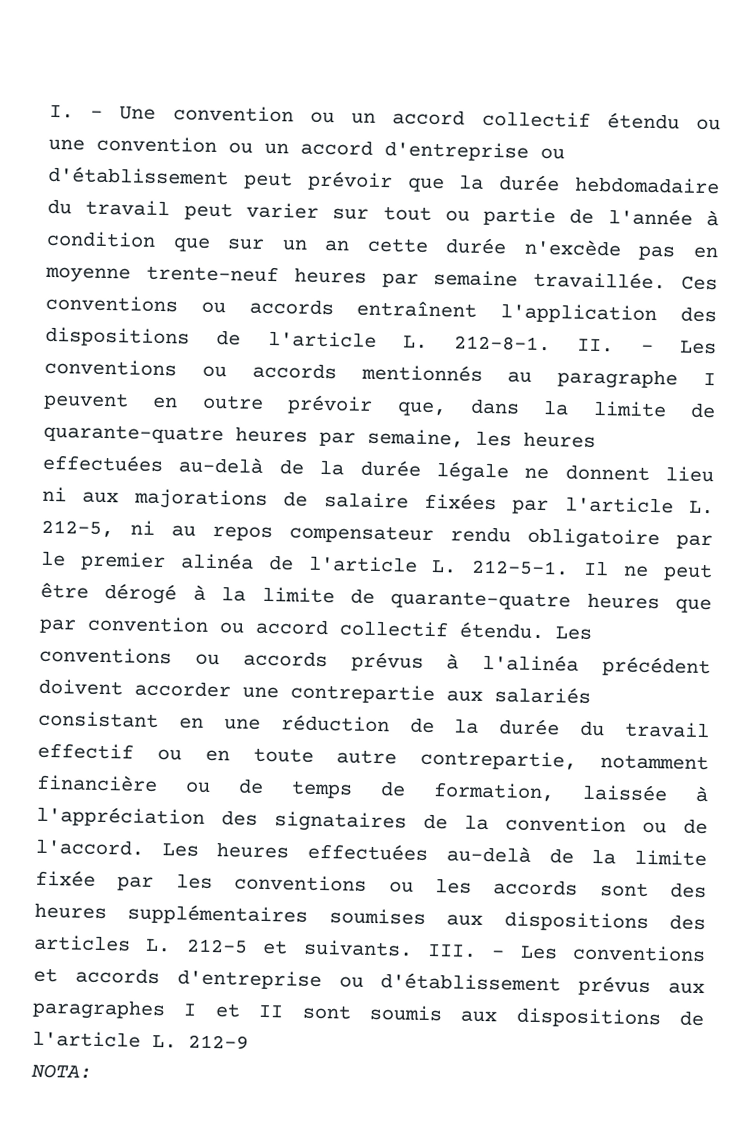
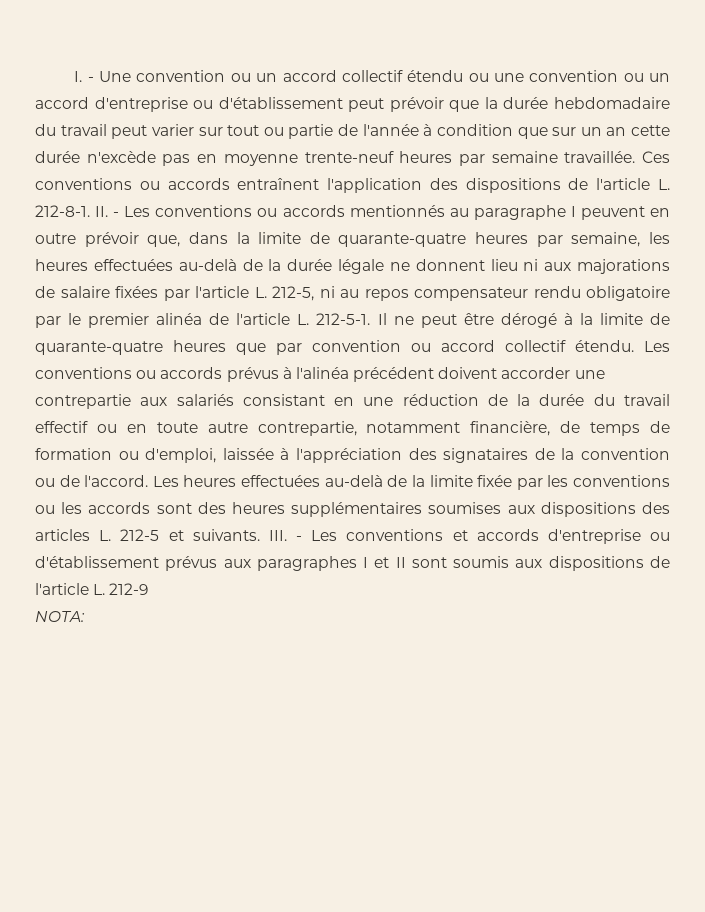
- Les conventions ou accords prévus à l'alinéa précédent doivent accorder une contrepartie aux salariés consistant en une réduction de la durée du travail effectif ou en toute autre contrepartie, notamment financière ou de temps de formation, laissée à l'appréciation des signataires de la convention ou de l'accord.
+ Les conventions ou accords prévus à l'alinéa précédent doivent accorder une contrepartie aux salariés consistant en une réduction de la durée du travail effectif ou en toute autre contrepartie, notamment financière, de temps de formation ou d'emploi, laissée à l'appréciation des signataires de la convention ou de l'accord.

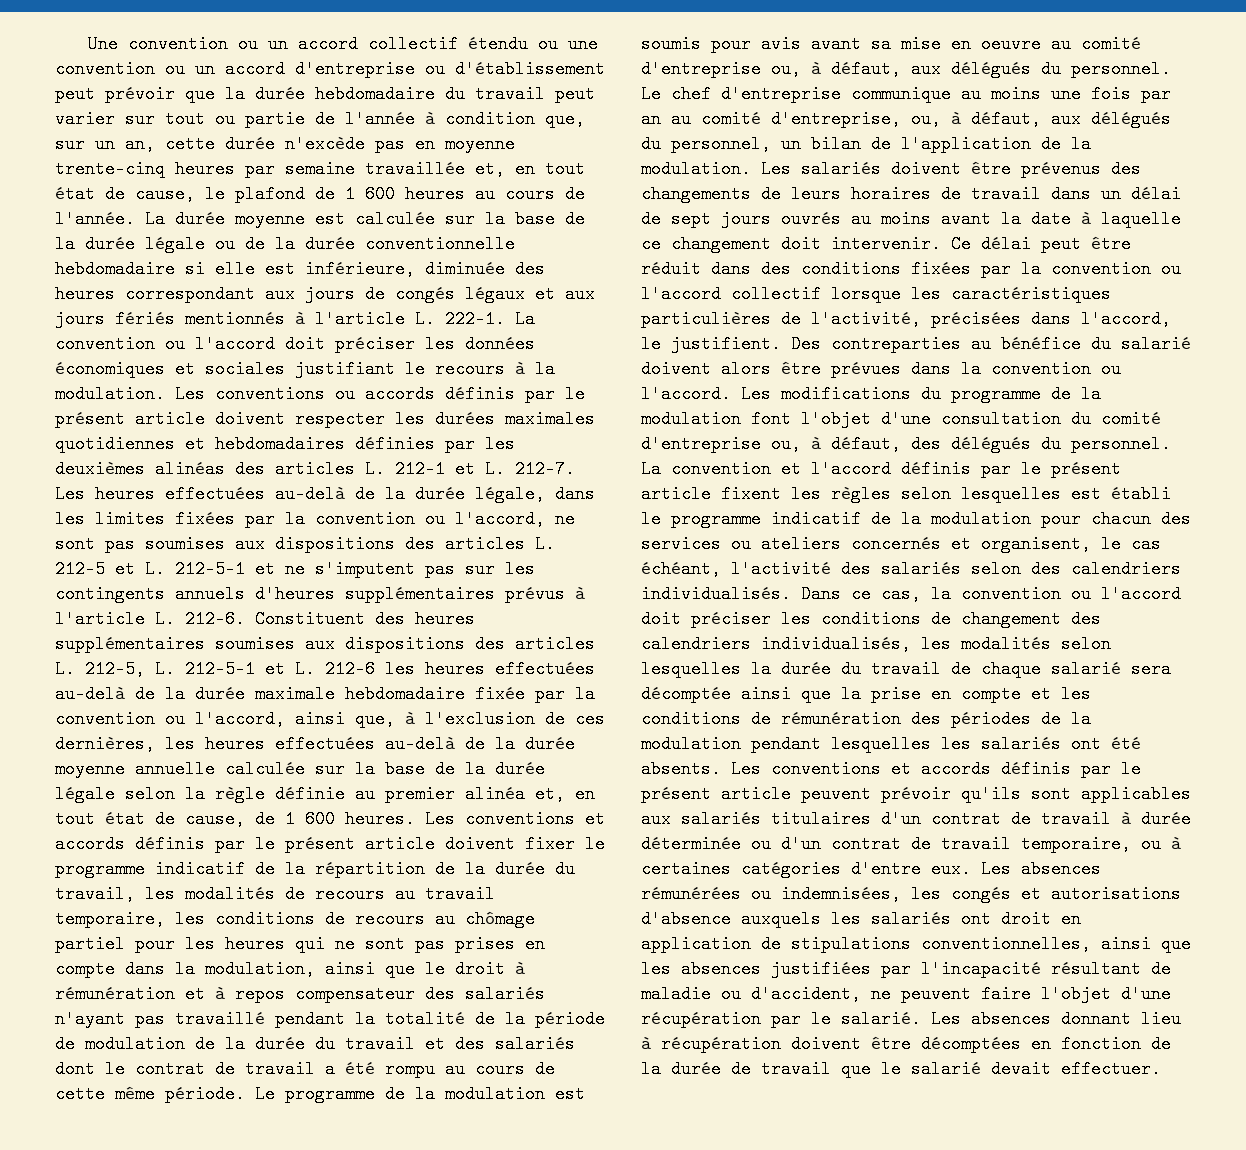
- I. - Une convention ou un accord collectif étendu ou une convention ou un accord d'entreprise ou d'établissement peut prévoir que la durée hebdomadaire du travail peut varier sur tout ou partie de l'année à condition que sur un an cette durée n'excède pas en moyenne trente-neuf heures par semaine travaillée. Ces conventions ou accords entraînent l'application des dispositions de l'article L. 212-8-1. II. - Les conventions ou accords mentionnés au paragraphe I peuvent en outre prévoir que, dans la limite de quarante-quatre heures par semaine, les heures effectuées au-delà de la durée légale ne donnent lieu ni aux majorations de salaire fixées par l'article L. 212-5, ni au repos compensateur rendu obligatoire par le premier alinéa de l'article L. 212-5-1. Il ne peut être dérogé à la limite de quarante-quatre heures que par convention ou accord collectif étendu. Les conventions ou accords prévus à l'alinéa précédent doivent accorder une contrepartie aux salariés consistant en une réduction de la durée du travail effectif ou en toute autre contrepartie, notamment financière, de temps de formation ou d'emploi, laissée à l'appréciation des signataires de la convention ou de l'accord. Les heures effectuées au-delà de la limite fixée par les conventions ou les accords sont des heures supplémentaires soumises aux dispositions des articles L. 212-5 et suivants. III. - Les conventions et accords d'entreprise ou d'établissement prévus aux paragraphes I et II sont soumis aux dispositions de l'article L. 212-9
- NOTA:
+ Une convention ou un accord collectif étendu ou une convention ou un accord d'entreprise ou d'établissement peut prévoir que la durée hebdomadaire du travail peut varier sur tout ou partie de l'année à condition que, sur un an, cette durée n'excède pas en moyenne trente-cinq heures par semaine travaillée et, en tout état de cause, le plafond de 1 600 heures au cours de l'année. La durée moyenne est calculée sur la base de la durée légale ou de la durée conventionnelle hebdomadaire si elle est inférieure, diminuée des heures correspondant aux jours de congés légaux et aux jours fériés mentionnés à l'article L. 222-1. La convention ou l'accord doit préciser les données économiques et sociales justifiant le recours à la modulation. Les conventions ou accords définis par le présent article doivent respecter les durées maximales quotidiennes et hebdomadaires définies par les deuxièmes alinéas des articles L. 212-1 et L. 212-7. Les heures effectuées au-delà de la durée légale, dans les limites fixées par la convention ou l'accord, ne sont pas soumises aux dispositions des articles L. 212-5 et L. 212-5-1 et ne s'imputent pas sur les contingents annuels d'heures supplémentaires prévus à l'article L. 212-6. Constituent des heures supplémentaires soumises aux dispositions des articles L. 212-5, L. 212-5-1 et L. 212-6 les heures effectuées au-delà de la durée maximale hebdomadaire fixée par la convention ou l'accord, ainsi que, à l'exclusion de ces dernières, les heures effectuées au-delà de la durée moyenne annuelle calculée sur la base de la durée légale selon la règle définie au premier alinéa et, en tout état de cause, de 1 600 heures. Les conventions et accords définis par le présent article doivent fixer le programme indicatif de la répartition de la durée du travail, les modalités de recours au travail temporaire, les conditions de recours au chômage partiel pour les heures qui ne sont pas prises en compte dans la modulation, ainsi que le droit à rémunération et à repos compensateur des salariés n'ayant pas travaillé pendant la totalité de la période de modulation de la durée du travail et des salariés dont le contrat de travail a été rompu au cours de cette même période. Le programme de la modulation est soumis pour avis avant sa mise en oeuvre au comité d'entreprise ou, à défaut, aux délégués du personnel. Le chef d'entreprise communique au moins une fois par an au comité d'entreprise, ou, à défaut, aux délégués du personnel, un bilan de l'application de la modulation. Les salariés doivent être prévenus des changements de leurs horaires de travail dans un délai de sept jours ouvrés au moins avant la date à laquelle ce changement doit intervenir. Ce délai peut être réduit dans des conditions fixées par la convention ou l'accord collectif lorsque les caractéristiques particulières de l'activité, précisées dans l'accord, le justifient. Des contreparties au bénéfice du salarié doivent alors être prévues dans la convention ou l'accord. Les modifications du programme de la modulation font l'objet d'une consultation du comité d'entreprise ou, à défaut, des délégués du personnel. La convention et l'accord définis par le présent article fixent les règles selon lesquelles est établi le programme indicatif de la modulation pour chacun des services ou ateliers concernés et organisent, le cas échéant, l'activité des salariés selon des calendriers individualisés. Dans ce cas, la convention ou l'accord doit préciser les conditions de changement des calendriers individualisés, les modalités selon lesquelles la durée du travail de chaque salarié sera décomptée ainsi que la prise en compte et les conditions de rémunération des périodes de la modulation pendant lesquelles les salariés ont été absents. Les conventions et accords définis par le présent article peuvent prévoir qu'ils sont applicables aux salariés titulaires d'un contrat de travail à durée déterminée ou d'un contrat de travail temporaire, ou à certaines catégories d'entre eux. Les absences rémunérées ou indemnisées, les congés et autorisations d'absence auxquels les salariés ont droit en application de stipulations conventionnelles, ainsi que les absences justifiées par l'incapacité résultant de maladie ou d'accident, ne peuvent faire l'objet d'une récupération par le salarié. Les absences donnant lieu à récupération doivent être décomptées en fonction de la durée de travail que le salarié devait effectuer.

